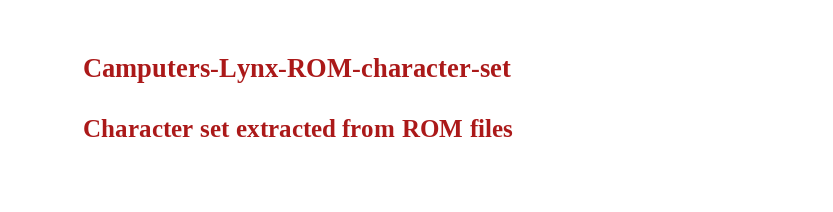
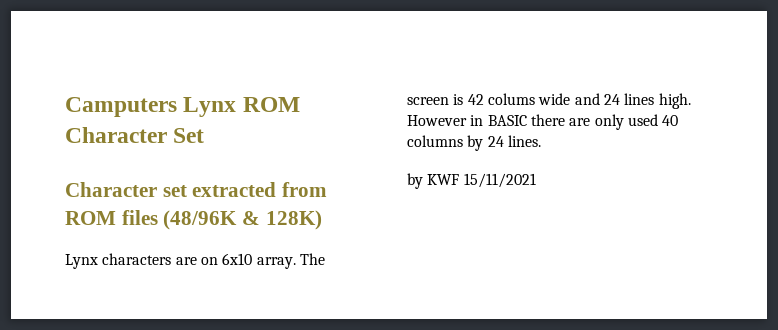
- Camputers-Lynx-ROM-character-set
+ Camputers Lynx ROM Character Set
- Character set extracted from ROM files
+ Character set extracted from ROM files (48/96K & 128K)
+ Lynx characters are on 6x10 array. The screen is 42 colums wide and 24 lines high. However in BASIC there are only used 40 columns by 24 lines.
+ by KWF 15/11/2021

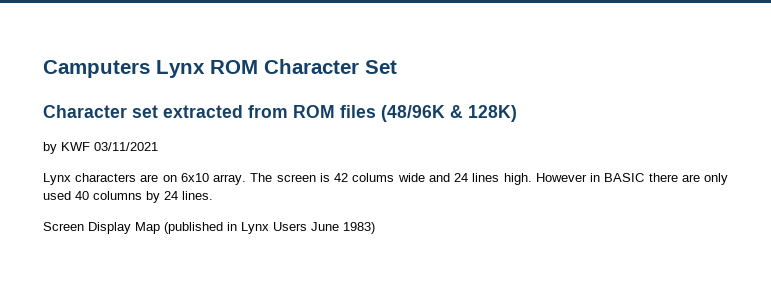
+ by KWF 03/11/2021
- by KWF 15/11/2021
+ Screen Display Map (published in Lynx Users June 1983)

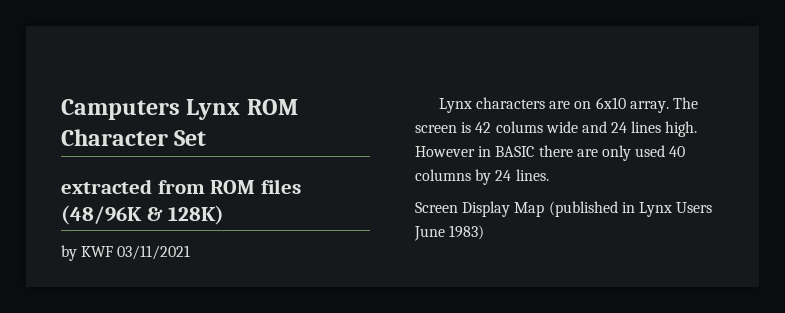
- Character set extracted from ROM files (48/96K & 128K)
+ extracted from ROM files (48/96K & 128K)

